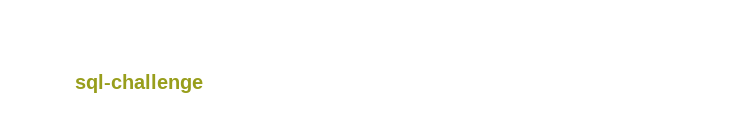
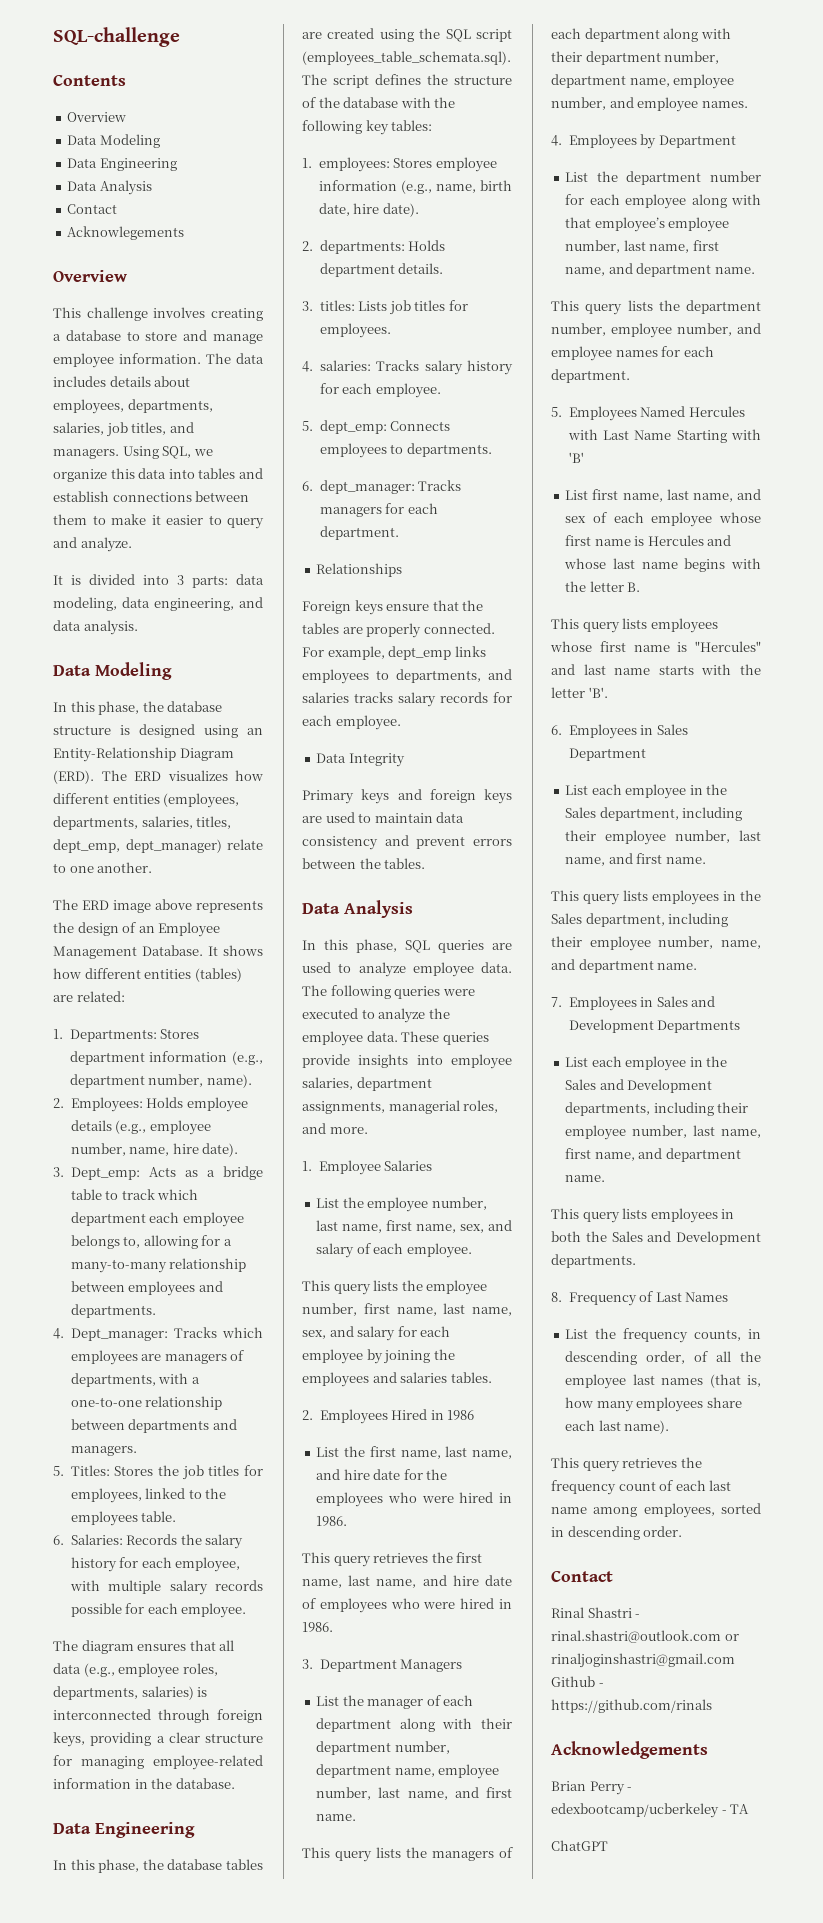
- sql-challenge
+ SQL-challenge
+ Contents
+ Overview
+ Data Modeling
+ Data Engineering
+ Data Analysis
+ Contact
+ Acknowlegements
+ Overview
+ This challenge involves creating a database to store and manage employee information. The data includes details about employees, departments, salaries, job titles, and managers. Using SQL, we organize this data into tables and establish connections between them to make it easier to query and analyze.
+ It is divided into 3 parts: data modeling, data engineering, and data analysis.
+ Data Modeling
+ In this phase, the database structure is designed using an Entity-Relationship Diagram (ERD). The ERD visualizes how different entities (employees, departments, salaries, titles, dept_emp, dept_manager) relate to one another.
+ The ERD image above represents the design of an Employee Management Database. It shows how different entities (tables) are related:
+ 1. Departments: Stores department information (e.g., department number, name).
+ 2. Employees: Holds employee details (e.g., employee number, name, hire date).
+ 3. Dept_emp: Acts as a bridge table to track which department each employee belongs to, allowing for a many-to-many relationship between employees and departments.
+ 4. Dept_manager: Tracks which employees are managers of departments, with a one-to-one relationship between departments and managers.
+ 5. Titles: Stores the job titles for employees, linked to the employees table.
+ 6. Salaries: Records the salary history for each employee, with multiple salary records possible for each employee.
+ The diagram ensures that all data (e.g., employee roles, departments, salaries) is interconnected through foreign keys, providing a clear structure for managing employee-related information in the database.
+ Data Engineering
+ In this phase, the database tables are created using the SQL script (employees_table_schemata.sql). The script defines the structure of the database with the following key tables:
+ 1. employees: Stores employee information (e.g., name, birth date, hire date).
+ 2. departments: Holds department details.
+ 3. titles: Lists job titles for employees.
+ 4. salaries: Tracks salary history for each employee.
+ 5. dept_emp: Connects employees to departments.
+ 6. dept_manager: Tracks managers for each department.
+ Relationships
+ Foreign keys ensure that the tables are properly connected. For example, dept_emp links employees to departments, and salaries tracks salary records for each employee.
+ Data Integrity
+ Primary keys and foreign keys are used to maintain data consistency and prevent errors between the tables.
+ Data Analysis
+ In this phase, SQL queries are used to analyze employee data. The following queries were executed to analyze the employee data. These queries provide insights into employee salaries, department assignments, managerial roles, and more.
+ 1. Employee Salaries
+ List the employee number, last name, first name, sex, and salary of each employee.
+ This query lists the employee number, first name, last name, sex, and salary for each employee by joining the employees and salaries tables.
+ 2. Employees Hired in 1986
+ List the first name, last name, and hire date for the employees who were hired in 1986.
+ This query retrieves the first name, last name, and hire date of employees who were hired in 1986.
+ 3. Department Managers
+ List the manager of each department along with their department number, department name, employee number, last name, and first name.
+ This query lists the managers of each department along with their department number, department name, employee number, and employee names.
+ 4. Employees by Department
+ List the department number for each employee along with that employee’s employee number, last name, first name, and department name.
+ This query lists the department number, employee number, and employee names for each department.
+ 5. Employees Named Hercules with Last Name Starting with 'B'
+ List first name, last name, and sex of each employee whose first name is Hercules and whose last name begins with the letter B.
+ This query lists employees whose first name is "Hercules" and last name starts with the letter 'B'.
+ 6. Employees in Sales Department
+ List each employee in the Sales department, including their employee number, last name, and first name.
+ This query lists employees in the Sales department, including their employee number, name, and department name.
+ 7. Employees in Sales and Development Departments
+ List each employee in the Sales and Development departments, including their employee number, last name, first name, and department name.
+ This query lists employees in both the Sales and Development departments.
+ 8. Frequency of Last Names
+ List the frequency counts, in descending order, of all the employee last names (that is, how many employees share each last name).
+ This query retrieves the frequency count of each last name among employees, sorted in descending order.
+ Contact
+ Rinal Shastri - rinal.shastri@outlook.com or rinaljoginshastri@gmail.com Github - https://github.com/rinals
+ Acknowledgements
+ Brian Perry - edexbootcamp/ucberkeley - TA
+ ChatGPT

